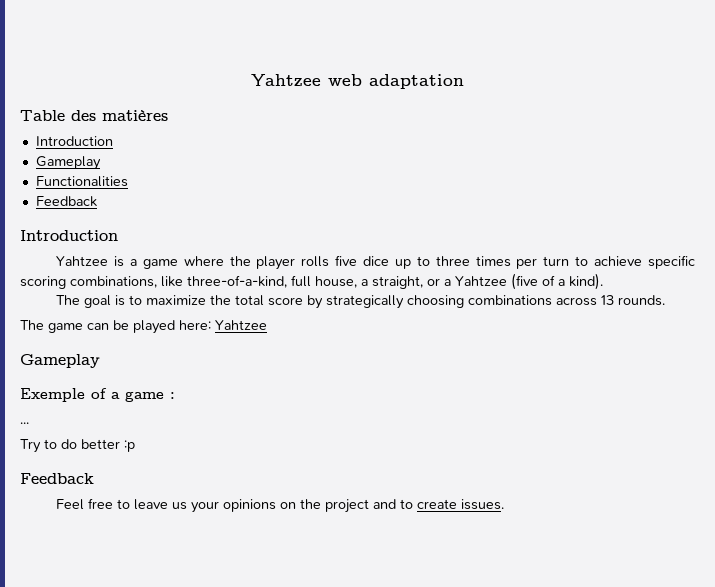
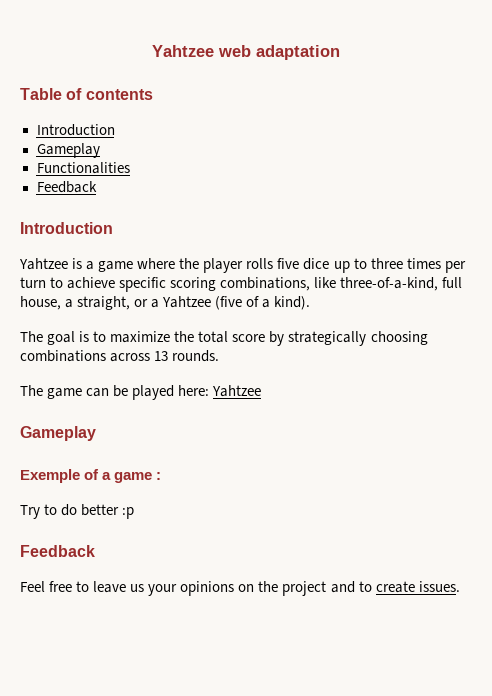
- Table des matières
+ Table of contents
- ...

